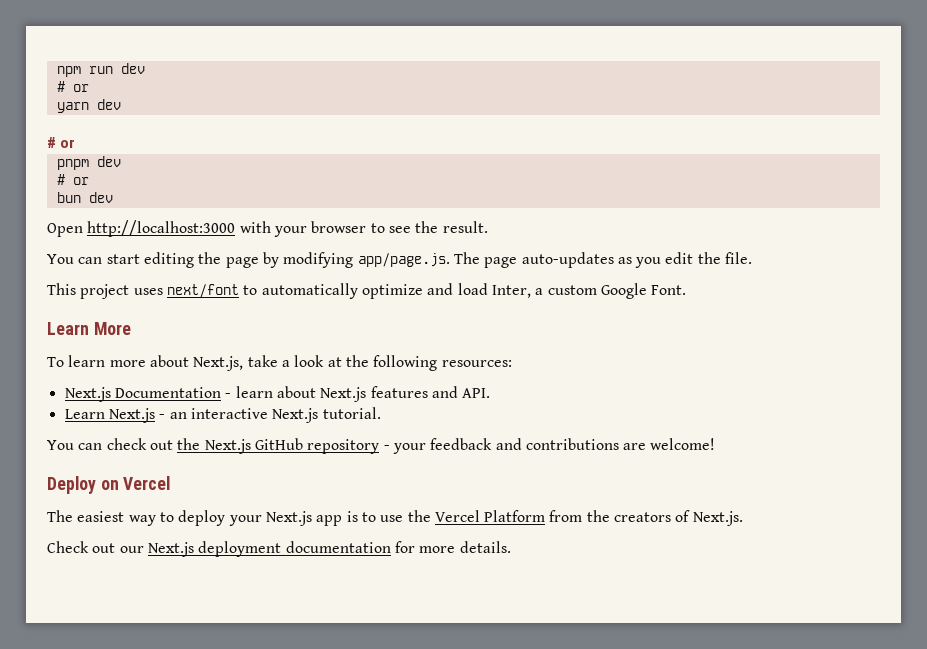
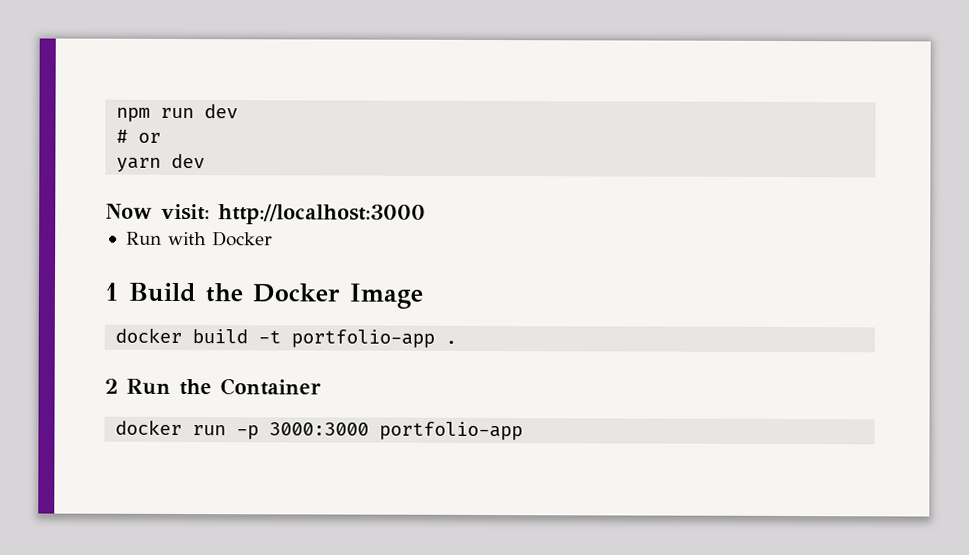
  yarn dev
- # or
- pnpm dev
- # or
- bun dev
- Open http://localhost:3000 with your browser to see the result.
- You can start editing the page by modifying app/page.js. The page auto-updates as you edit the file.
- This project uses next/font to automatically optimize and load Inter, a custom Google Font.
- Learn More
- To learn more about Next.js, take a look at the following resources:
- Next.js Documentation - learn about Next.js features and API.
- Learn Next.js - an interactive Next.js tutorial.
- You can check out the Next.js GitHub repository - your feedback and contributions are welcome!
- Deploy on Vercel
- The easiest way to deploy your Next.js app is to use the Vercel Platform from the creators of Next.js.
- Check out our Next.js deployment documentation for more details.
+ Now visit: http://localhost:3000
+ Run with Docker
+ 1 Build the Docker Image
+ docker build -t portfolio-app .
+ 2 Run the Container
+ docker run -p 3000:3000 portfolio-app

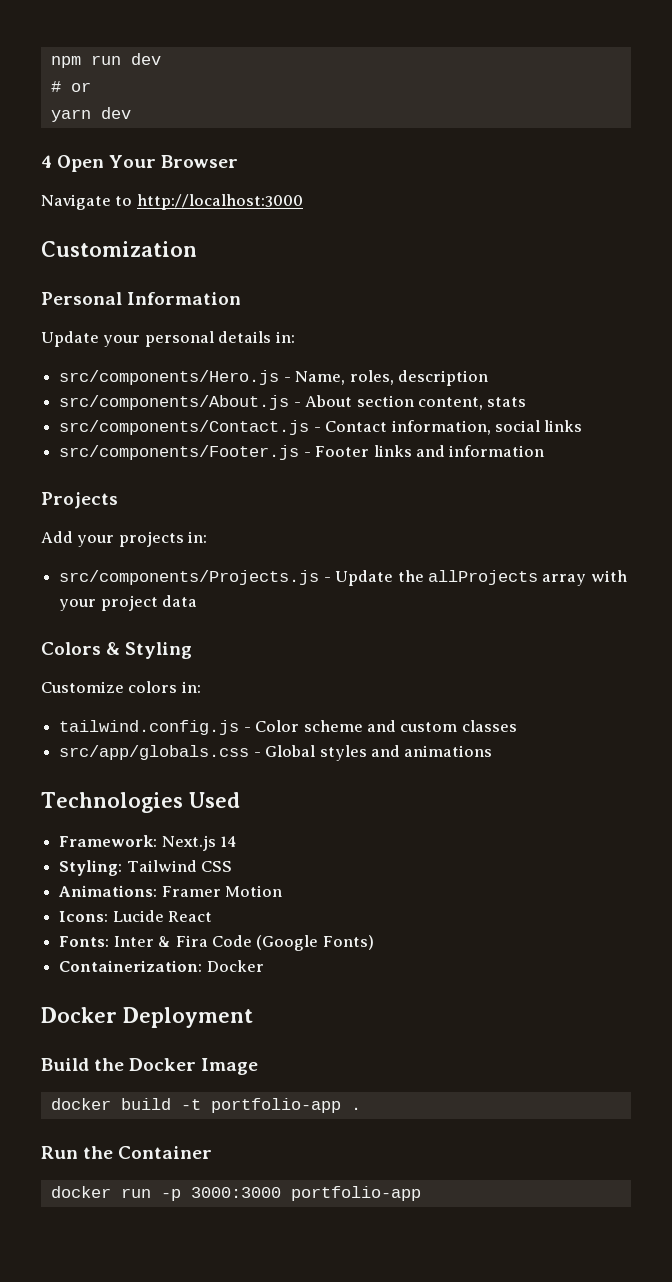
- Now visit: http://localhost:3000
- Run with Docker
+ 4 Open Your Browser
+ Navigate to http://localhost:3000
+ Customization
+ Personal Information
+ Update your personal details in:
+ src/components/Hero.js - Name, roles, description
+ src/components/About.js - About section content, stats
+ src/components/Contact.js - Contact information, social links
+ src/components/Footer.js - Footer links and information
+ Projects
+ Add your projects in:
+ src/components/Projects.js - Update the allProjects array with your project data
+ Colors & Styling
+ Customize colors in:
+ tailwind.config.js - Color scheme and custom classes
+ src/app/globals.css - Global styles and animations
+ Technologies Used
+ Framework: Next.js 14
+ Styling: Tailwind CSS
+ Animations: Framer Motion
+ Icons: Lucide React
+ Fonts: Inter & Fira Code (Google Fonts)
+ Containerization: Docker
- 1 Build the Docker Image
+ Docker Deployment
+ Build the Docker Image
- 2 Run the Container
+ Run the Container

